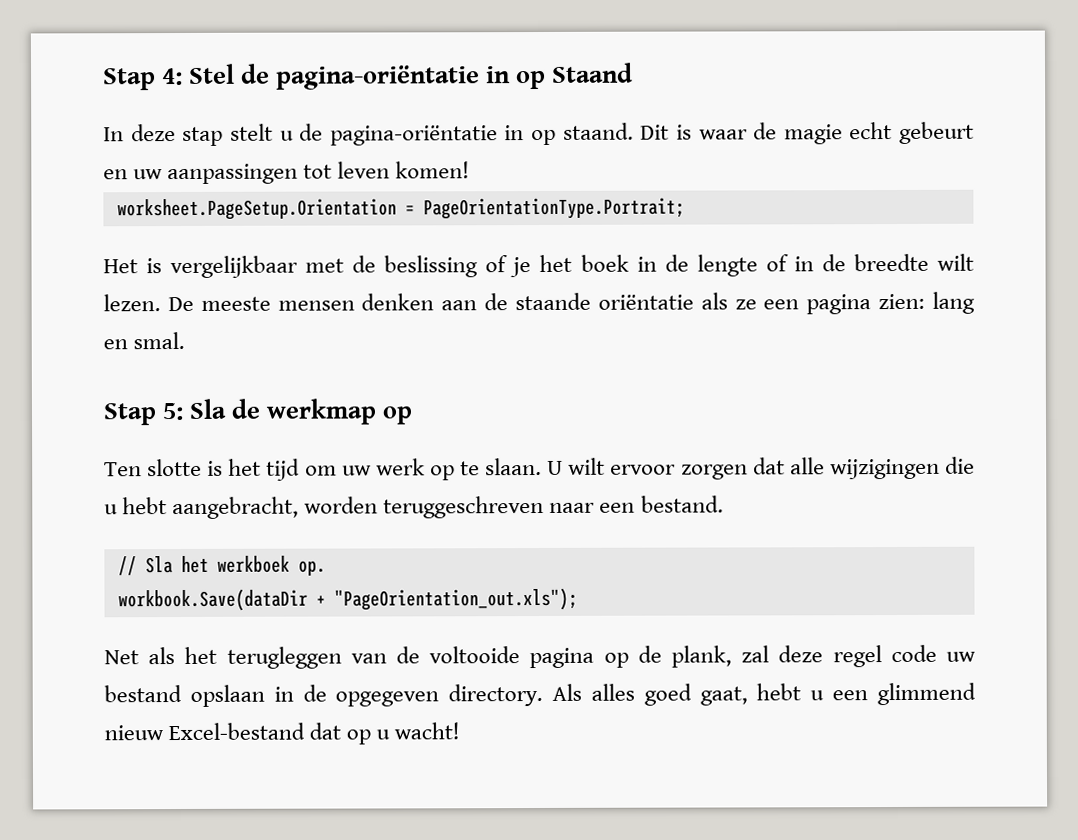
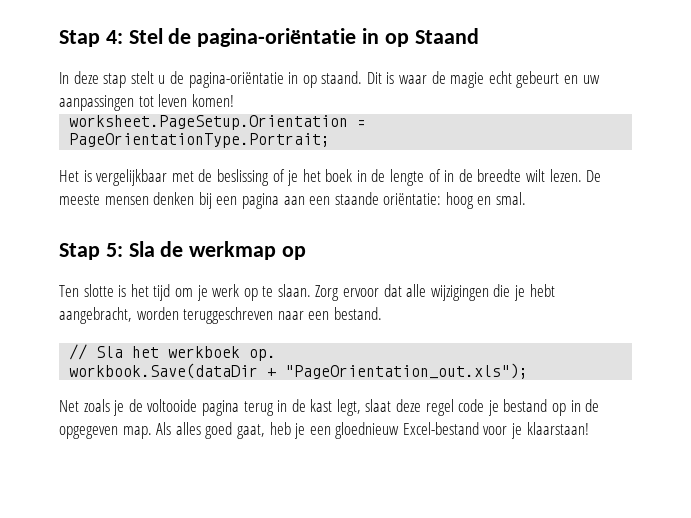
- De meeste mensen denken aan de staande oriëntatie als ze een pagina zien: lang en smal.
+ De meeste mensen denken bij een pagina aan een staande oriëntatie: hoog en smal.
- Ten slotte is het tijd om uw werk op te slaan.
+ Ten slotte is het tijd om je werk op te slaan.
- U wilt ervoor zorgen dat alle wijzigingen die u hebt aangebracht, worden teruggeschreven naar een bestand.
+ Zorg ervoor dat alle wijzigingen die je hebt aangebracht, worden teruggeschreven naar een bestand.
- Net als het terugleggen van de voltooide pagina op de plank, zal deze regel code uw bestand opslaan in de opgegeven directory.
+ Net zoals je de voltooide pagina terug in de kast legt, slaat deze regel code je bestand op in de opgegeven map.
- Als alles goed gaat, hebt u een glimmend nieuw Excel-bestand dat op u wacht!
+ Als alles goed gaat, heb je een gloednieuw Excel-bestand voor je klaarstaan!

